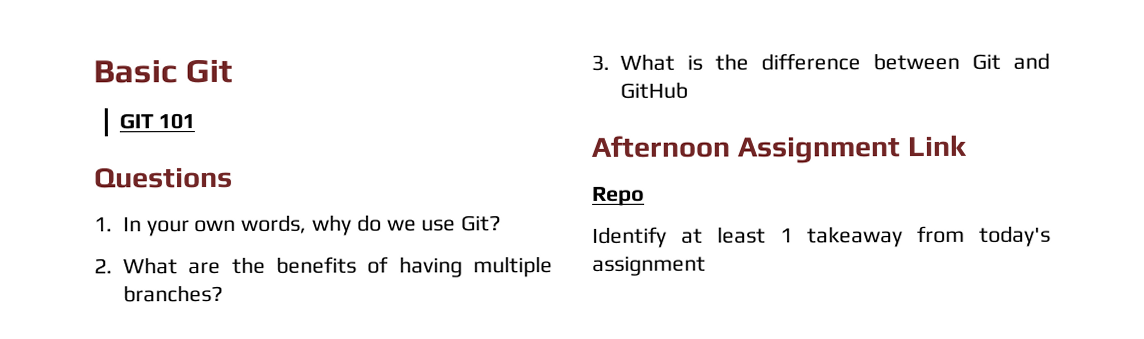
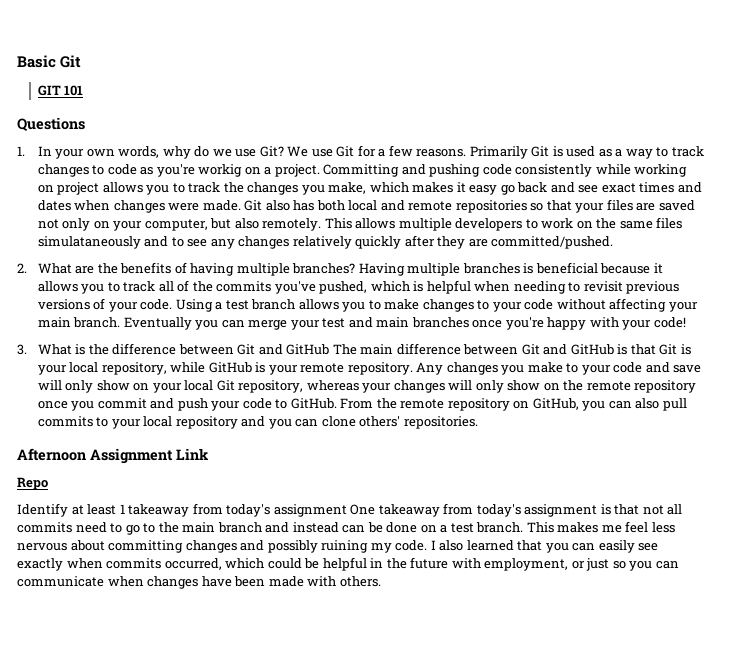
+ We use Git for a few reasons. Primarily Git is used as a way to track changes to code as you're workig on a project. Committing and pushing code consistently while working on project allows you to track the changes you make, which makes it easy go back and see exact times and dates when changes were made. Git also has both local and remote repositories so that your files are saved not only on your computer, but also remotely. This allows multiple developers to work on the same files simulataneously and to see any changes relatively quickly after they are committed/pushed.
+ Having multiple branches is beneficial because it allows you to track all of the commits you've pushed, which is helpful when needing to revisit previous versions of your code. Using a test branch allows you to make changes to your code without affecting your main branch. Eventually you can merge your test and main branches once you're happy with your code!
- 3. What is the difference between Git and GitHub
+ 3. What is the difference between Git and GitHub The main difference between Git and GitHub is that Git is your local repository, while GitHub is your remote repository. Any changes you make to your code and save will only show on your local Git repository, whereas your changes will only show on the remote repository once you commit and push your code to GitHub. From the remote repository on GitHub, you can also pull commits to your local repository and you can clone others' repositories.
- Identify at least 1 takeaway from today's assignment
+ Identify at least 1 takeaway from today's assignment One takeaway from today's assignment is that not all commits need to go to the main branch and instead can be done on a test branch. This makes me feel less nervous about committing changes and possibly ruining my code. I also learned that you can easily see exactly when commits occurred, which could be helpful in the future with employment, or just so you can communicate when changes have been made with others.

